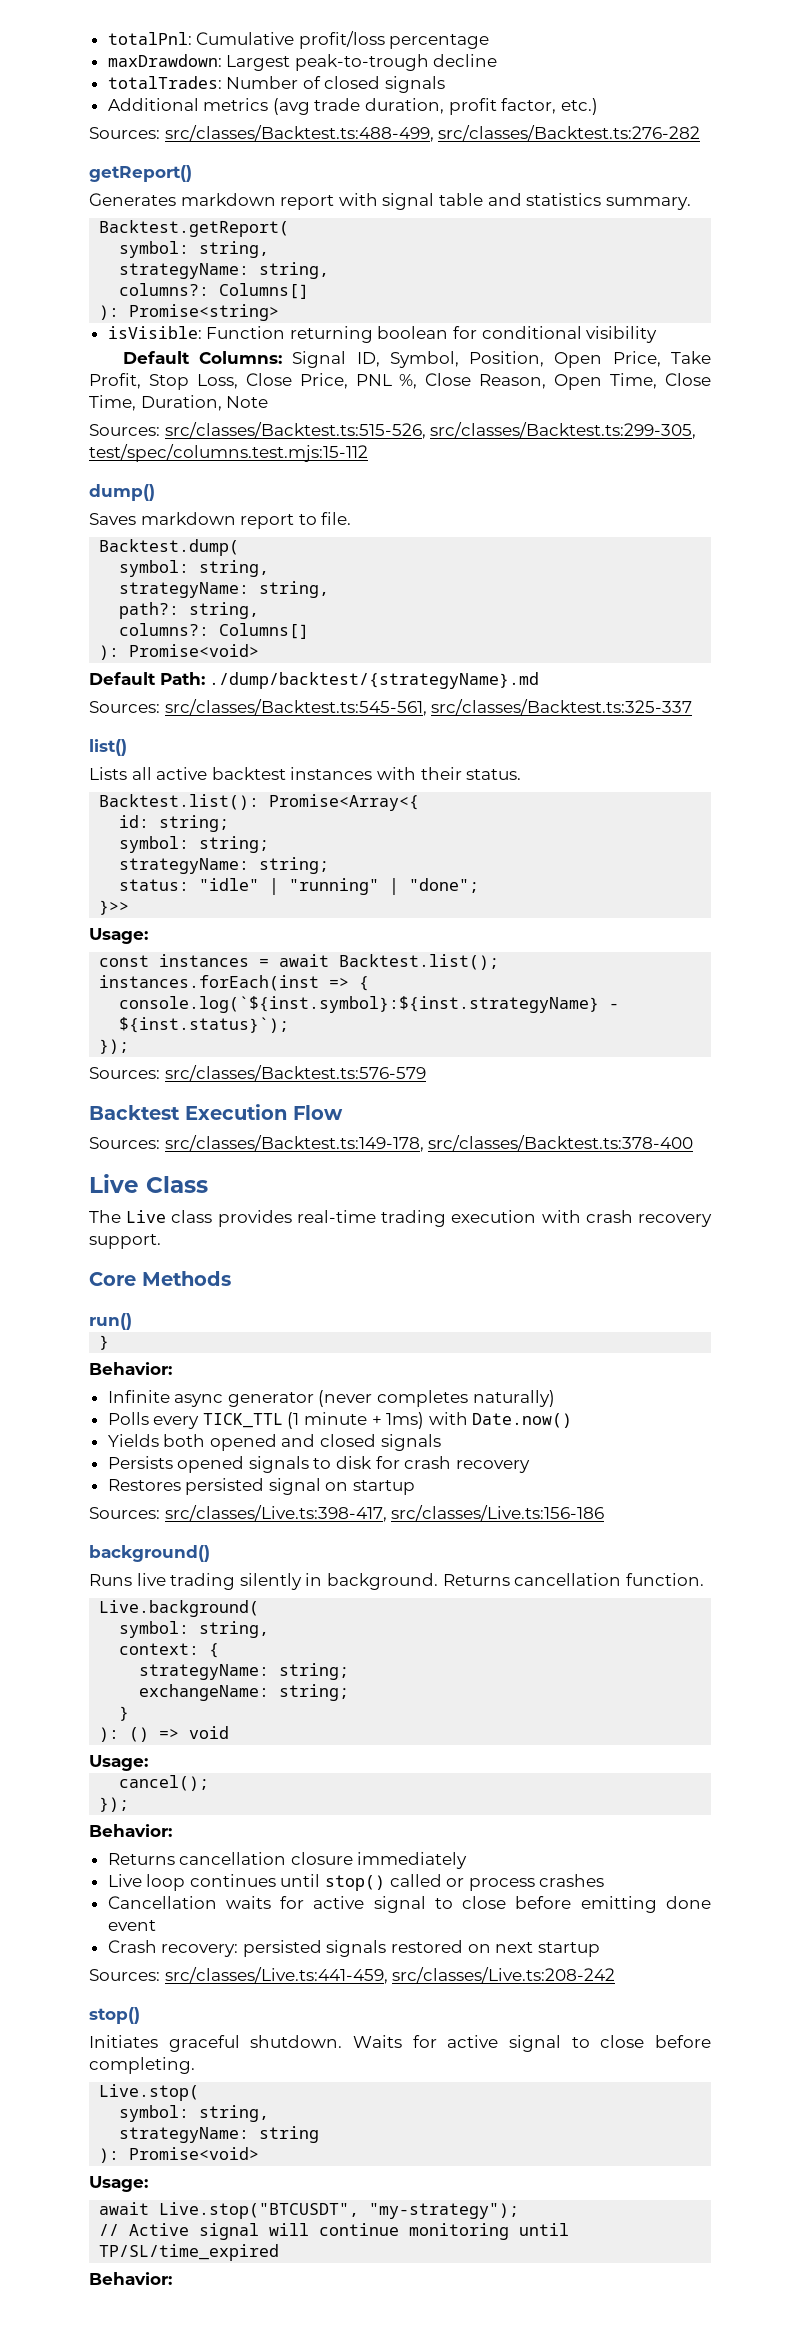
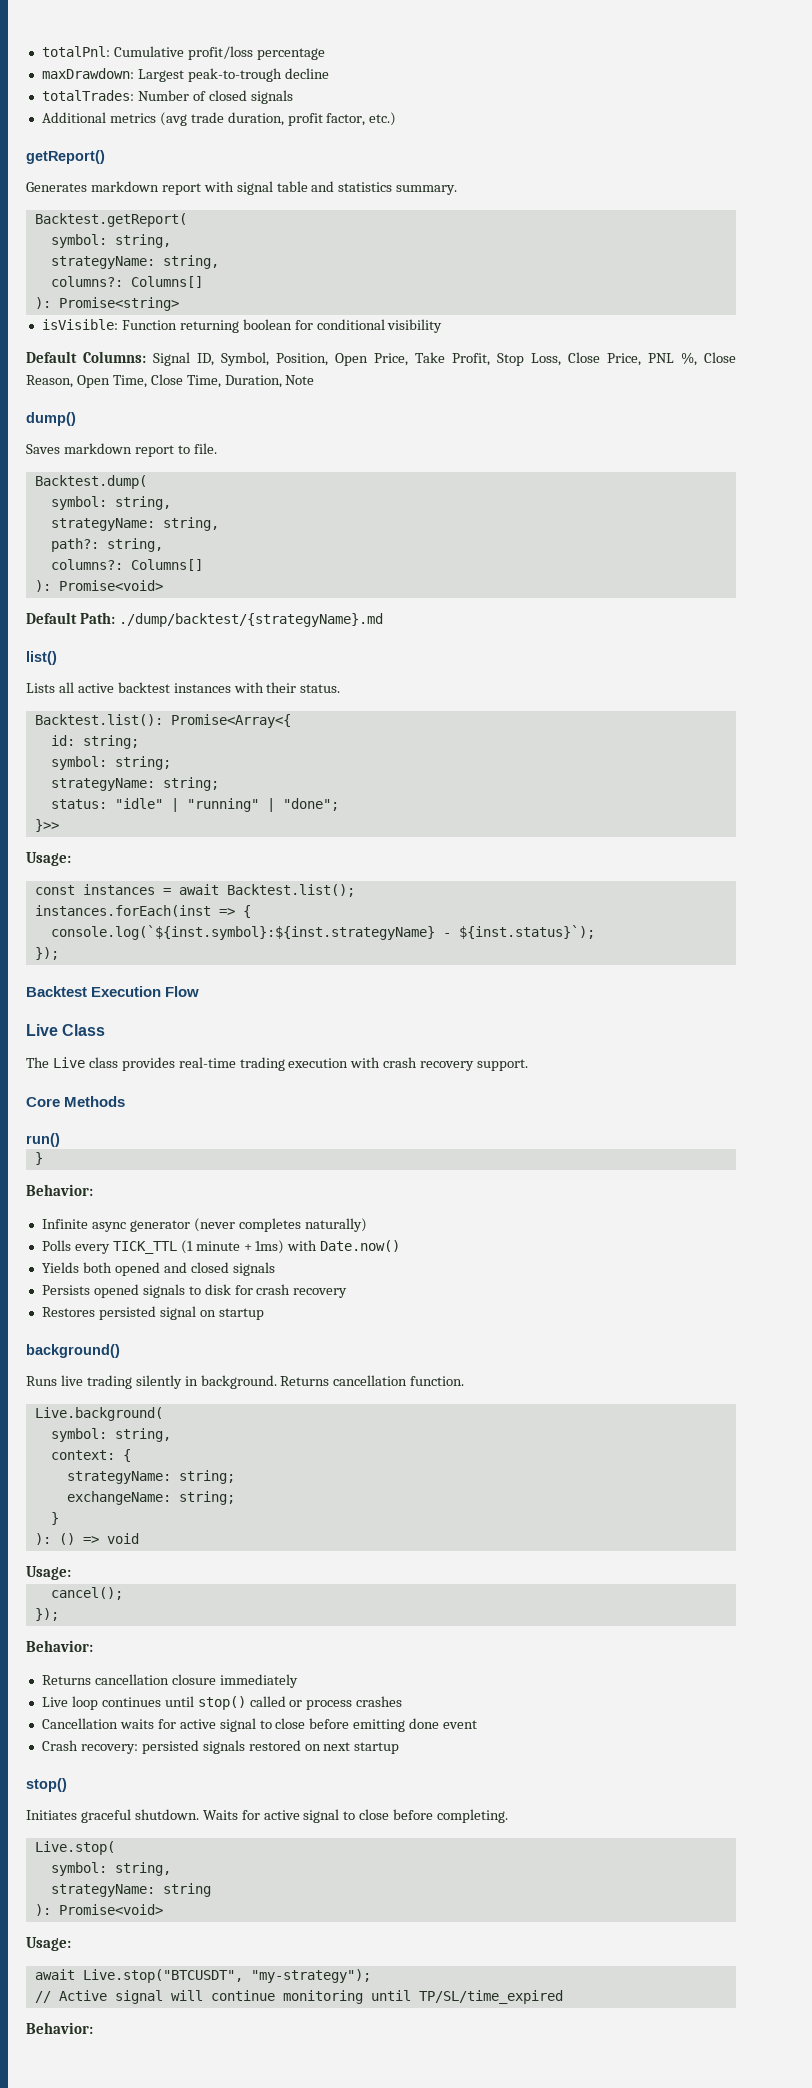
- Sources: src/classes/Backtest.ts:488-499, src/classes/Backtest.ts:276-282
- Sources: src/classes/Backtest.ts:515-526, src/classes/Backtest.ts:299-305, test/spec/columns.test.mjs:15-112
- Sources: src/classes/Backtest.ts:545-561, src/classes/Backtest.ts:325-337
- Sources: src/classes/Backtest.ts:576-579
- Sources: src/classes/Backtest.ts:149-178, src/classes/Backtest.ts:378-400
- Sources: src/classes/Live.ts:398-417, src/classes/Live.ts:156-186
- Sources: src/classes/Live.ts:441-459, src/classes/Live.ts:208-242

